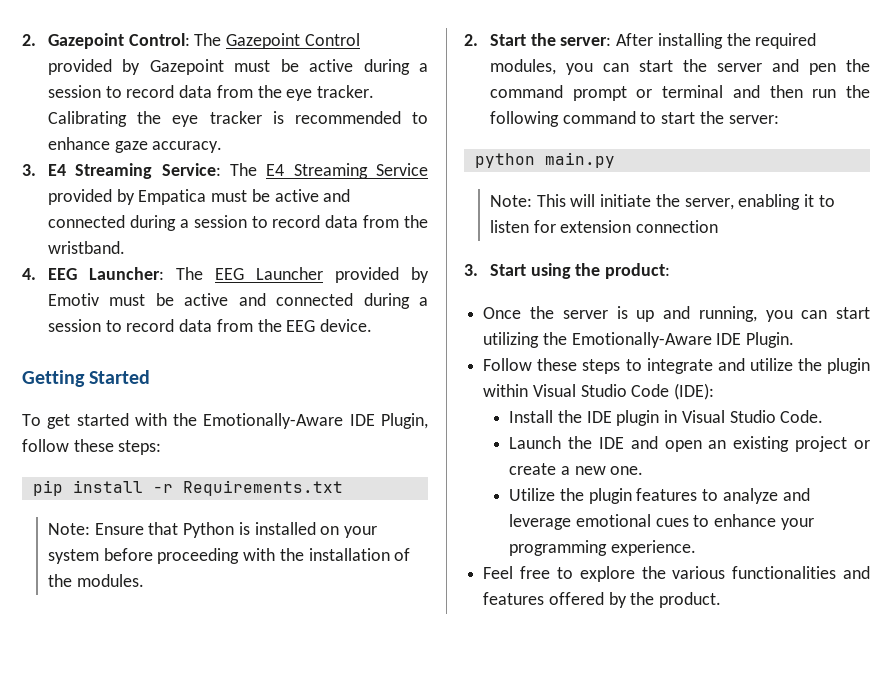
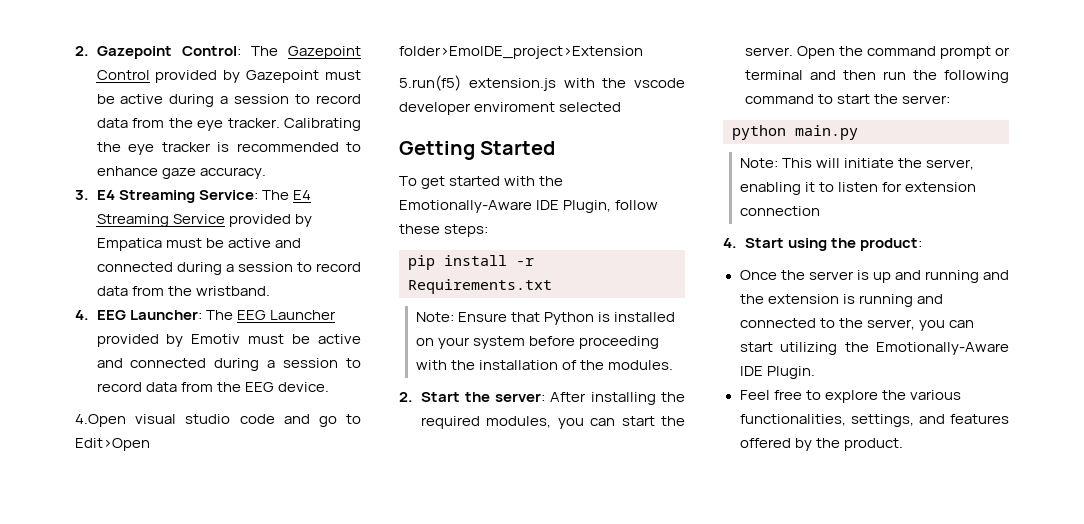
+ 4.Open visual studio code and go to Edit>Open folder>EmoIDE_project>Extension
+ 5.run(f5) extension.js with the vscode developer enviroment selected
- 2. Start the server: After installing the required modules, you can start the server and pen the command prompt or terminal and then run the following command to start the server:
+ 2. Start the server: After installing the required modules, you can start the server. Open the command prompt or terminal and then run the following command to start the server:
- 3. Start using the product:
+ 4. Start using the product:
- Once the server is up and running, you can start utilizing the Emotionally-Aware IDE Plugin.
+ Once the server is up and running and the extension is running and connected to the server, you can start utilizing the Emotionally-Aware IDE Plugin.
- Follow these steps to integrate and utilize the plugin within Visual Studio Code (IDE):
- Install the IDE plugin in Visual Studio Code.
- Launch the IDE and open an existing project or create a new one.
- Utilize the plugin features to analyze and leverage emotional cues to enhance your programming experience.
- Feel free to explore the various functionalities and features offered by the product.
+ Feel free to explore the various functionalities, settings, and features offered by the product.

